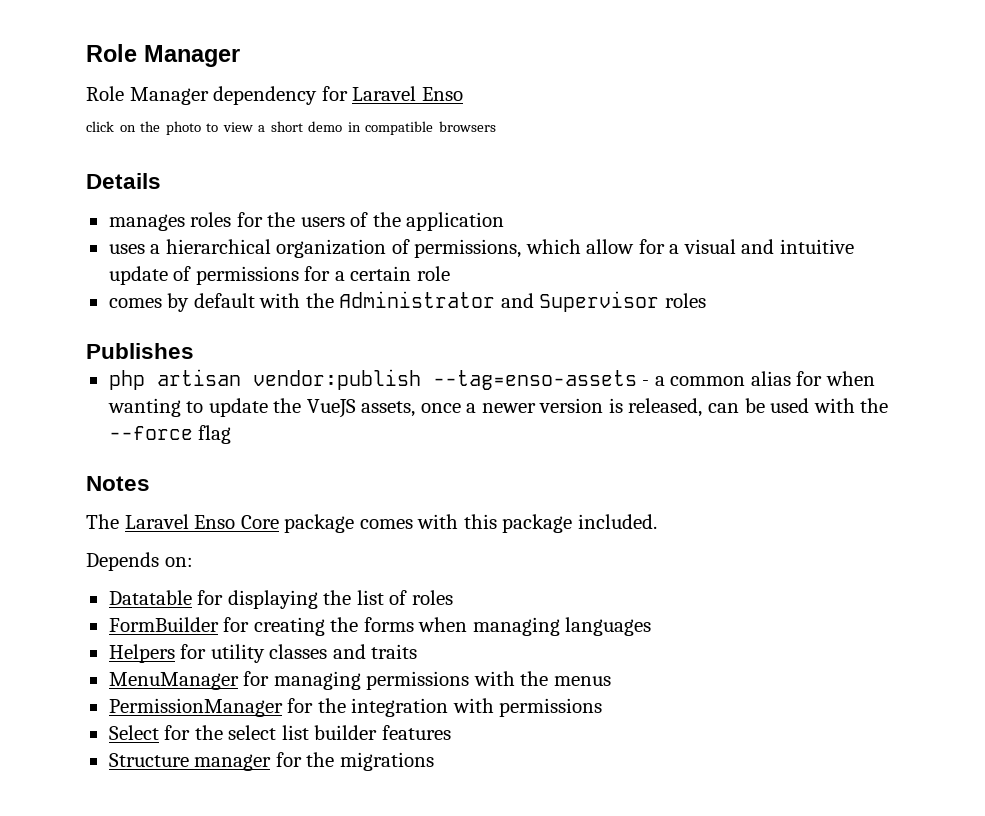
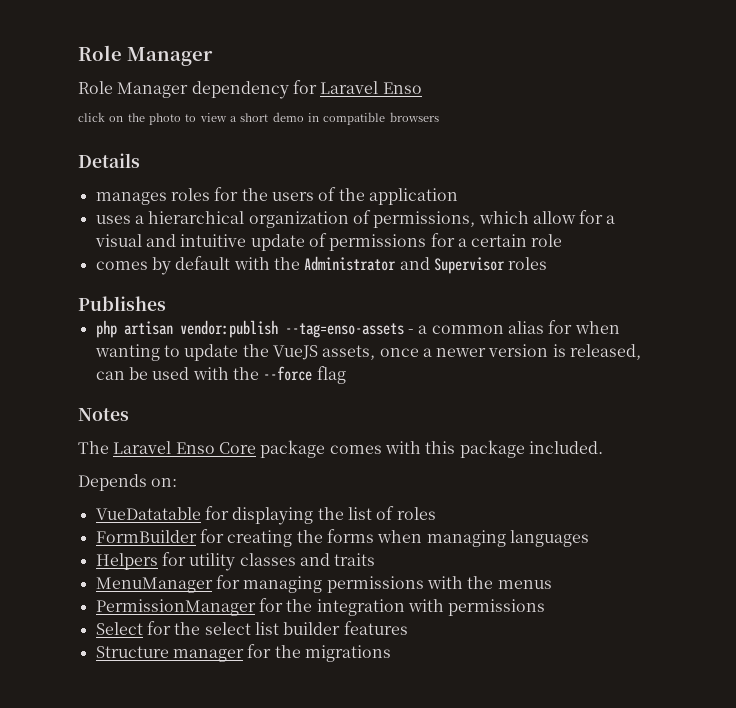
- Datatable for displaying the list of roles
+ VueDatatable for displaying the list of roles

